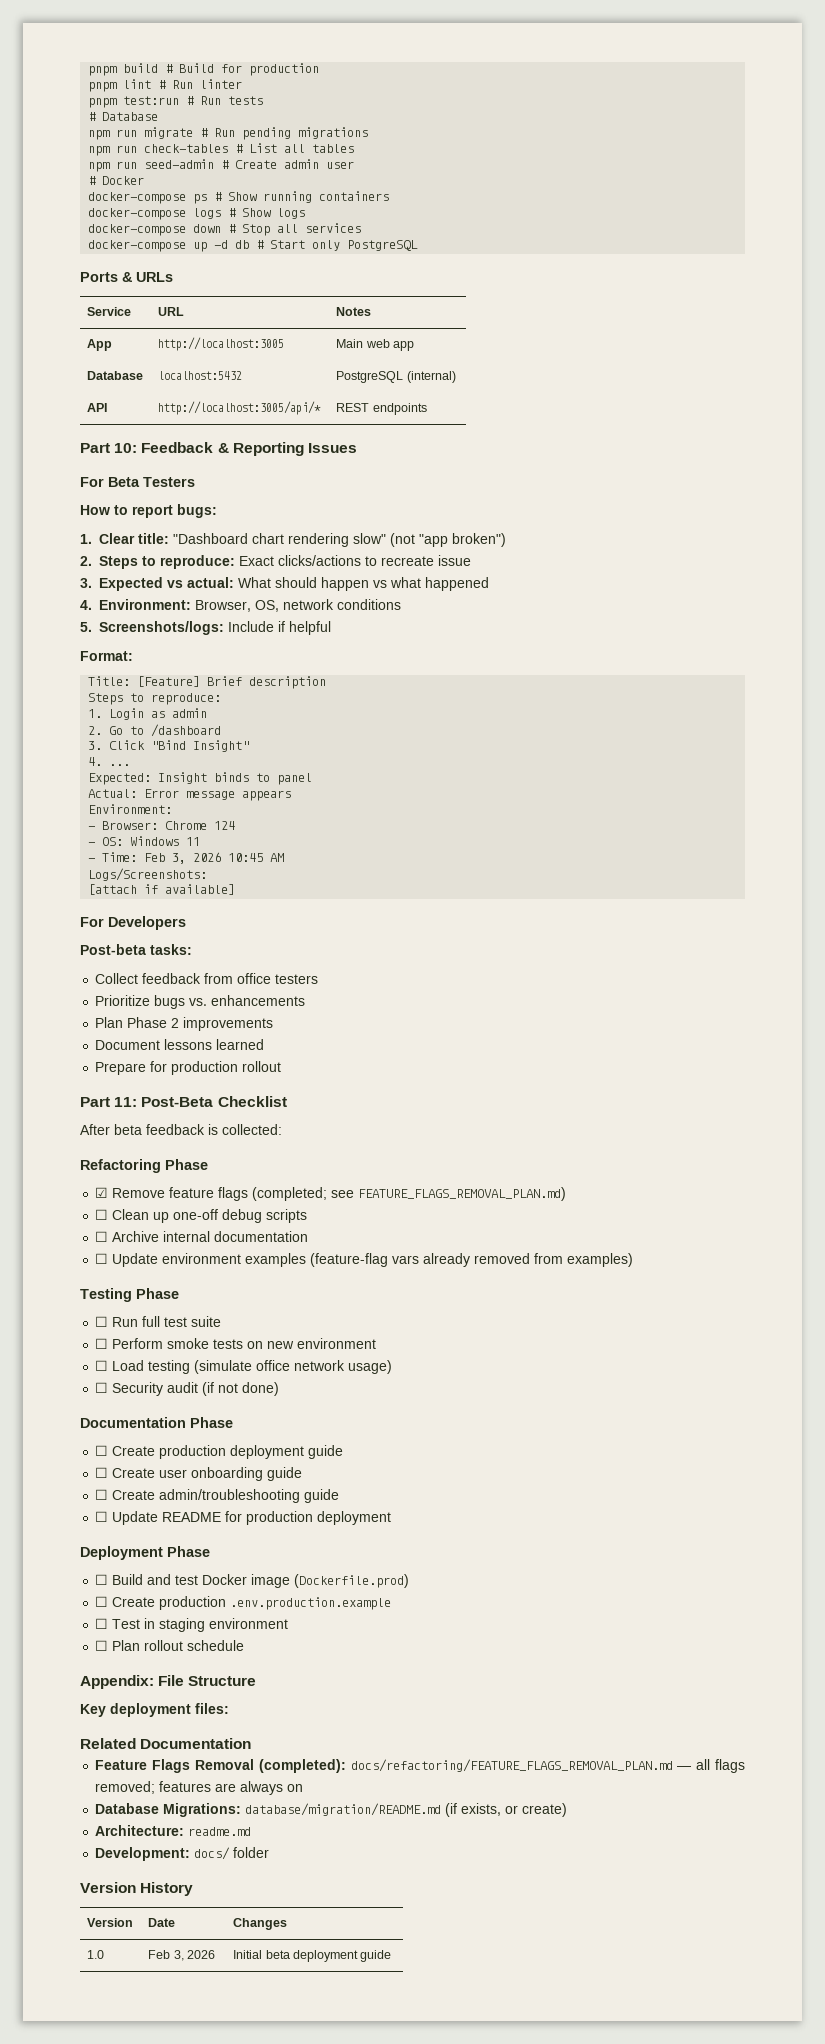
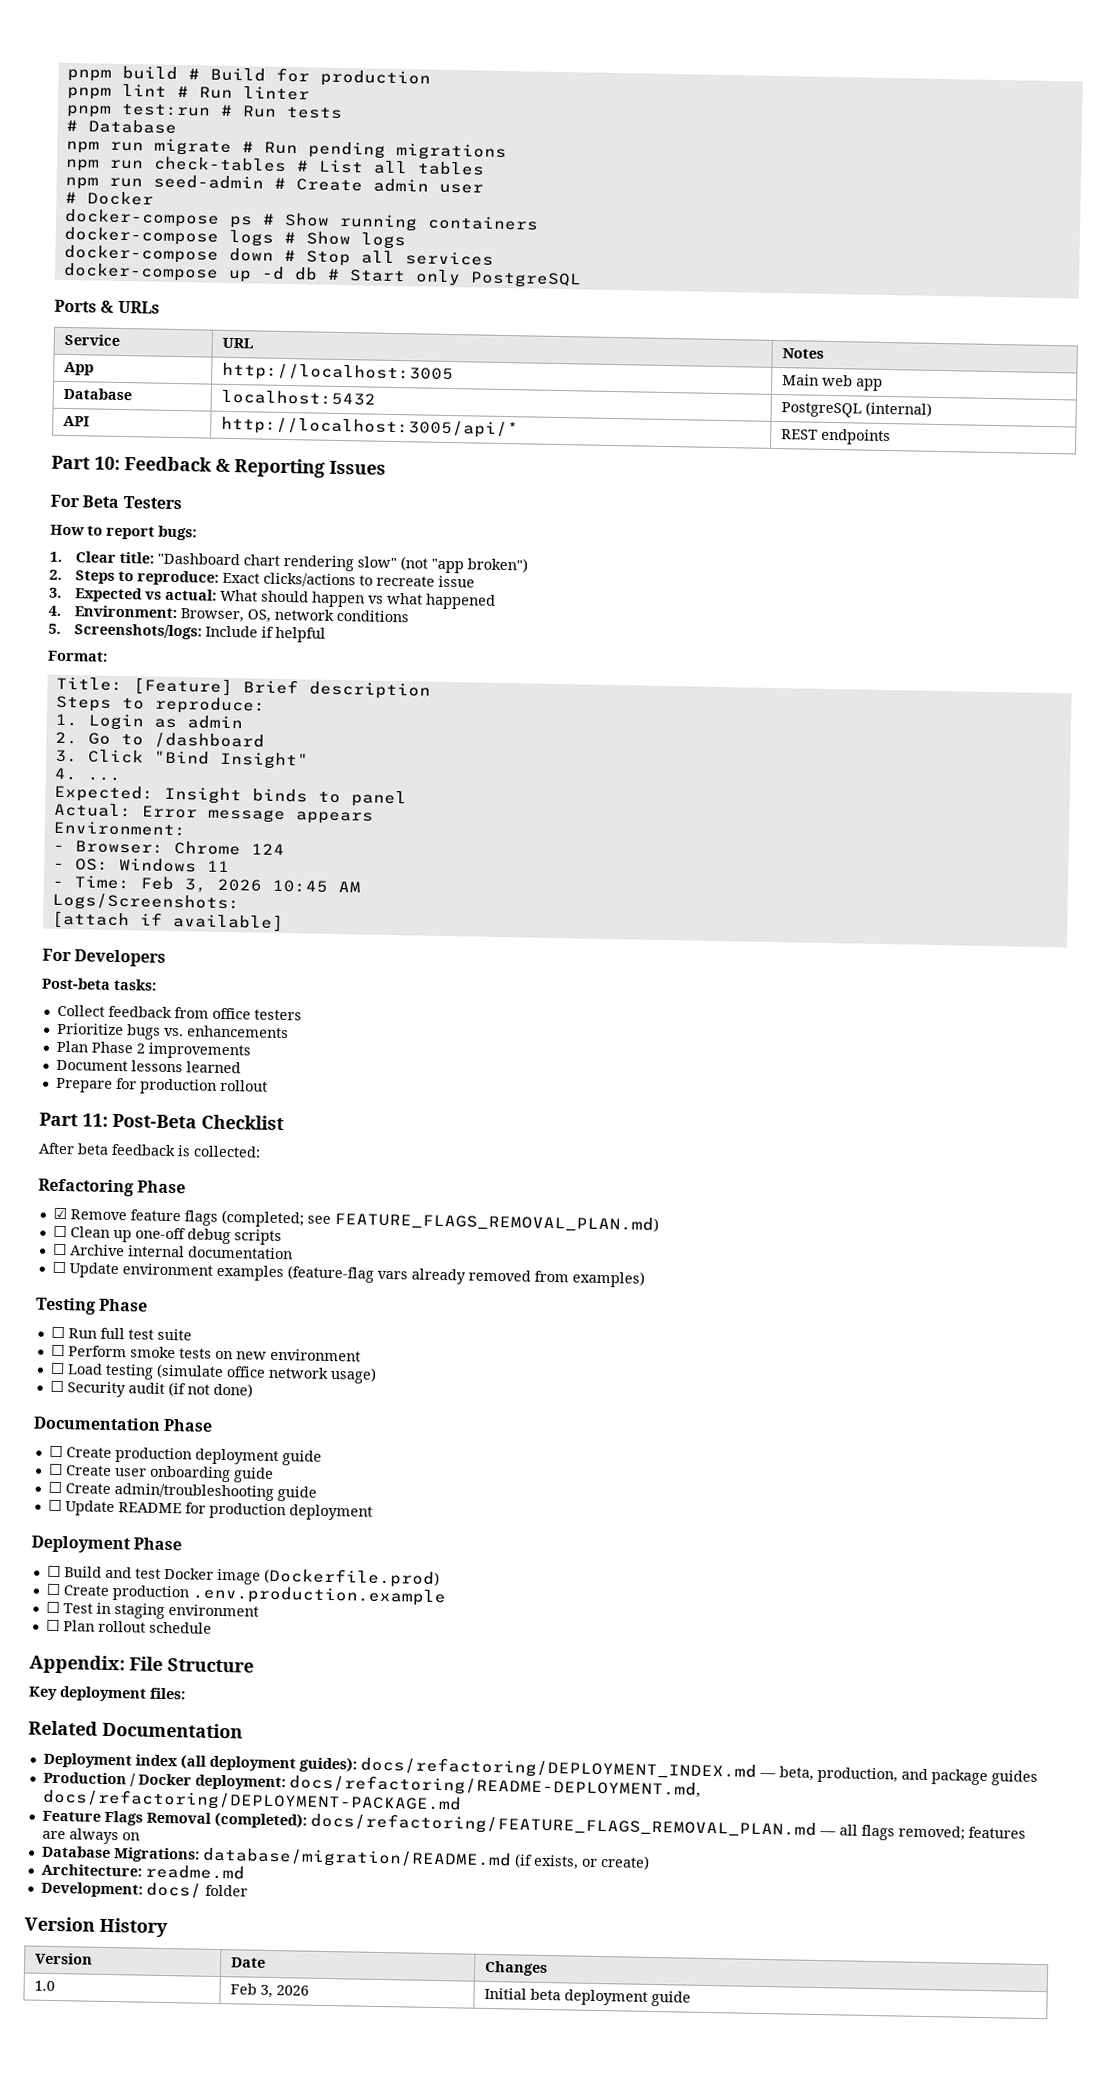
+ Deployment index (all deployment guides): docs/refactoring/DEPLOYMENT_INDEX.md — beta, production, and package guides
+ Production / Docker deployment: docs/refactoring/README-DEPLOYMENT.md, docs/refactoring/DEPLOYMENT-PACKAGE.md

